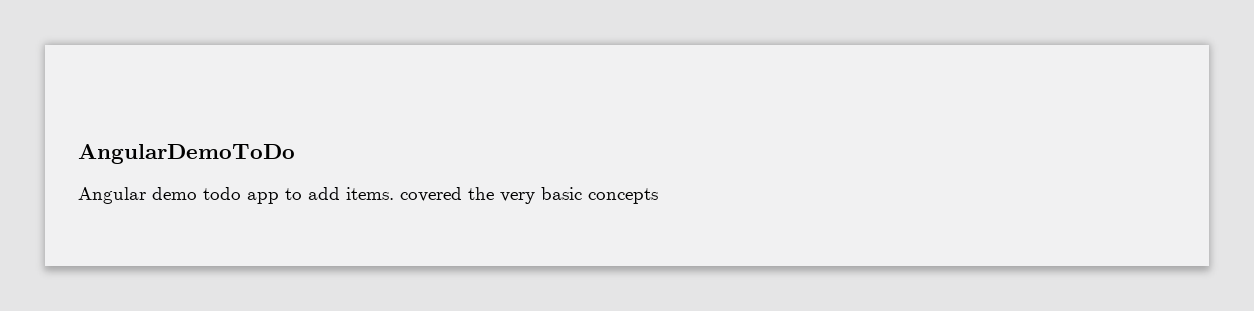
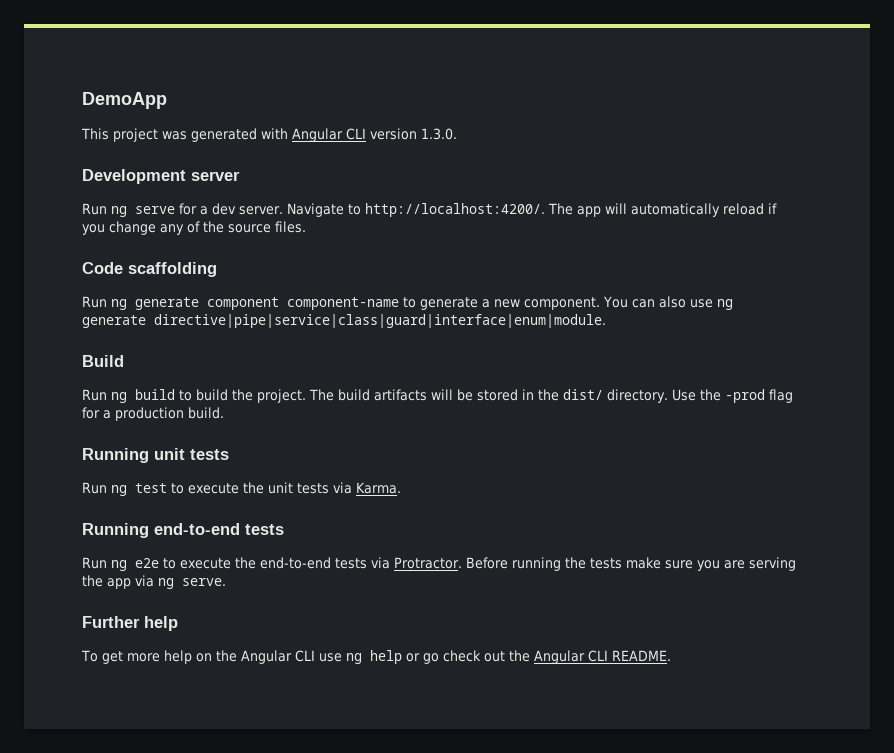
- AngularDemoToDo
- Angular demo todo app to add items. covered the very basic concepts
+ DemoApp
+ This project was generated with Angular CLI version 1.3.0.
+ Development server
+ Run ng serve for a dev server. Navigate to http://localhost:4200/. The app will automatically reload if you change any of the source files.
+ Code scaffolding
+ Run ng generate component component-name to generate a new component. You can also use ng generate directive|pipe|service|class|guard|interface|enum|module.
+ Build
+ Run ng build to build the project. The build artifacts will be stored in the dist/ directory. Use the -prod flag for a production build.
+ Running unit tests
+ Run ng test to execute the unit tests via Karma.
+ Running end-to-end tests
+ Run ng e2e to execute the end-to-end tests via Protractor. Before running the tests make sure you are serving the app via ng serve.
+ Further help
+ To get more help on the Angular CLI use ng help or go check out the Angular CLI README.

